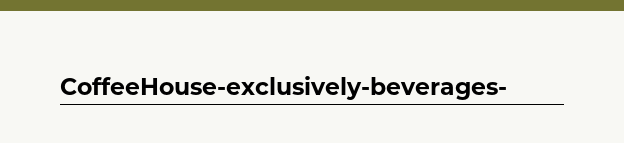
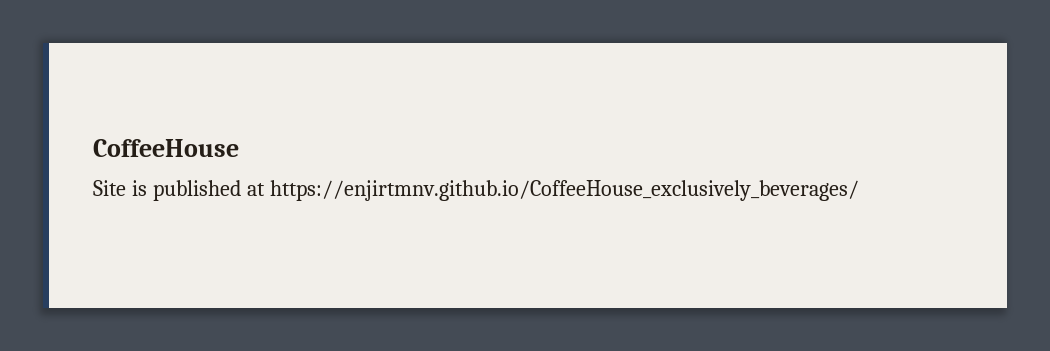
- CoffeeHouse-exclusively-beverages-
+ CoffeeHouse
+ Site is published at https://enjirtmnv.github.io/CoffeeHouse_exclusively_beverages/

